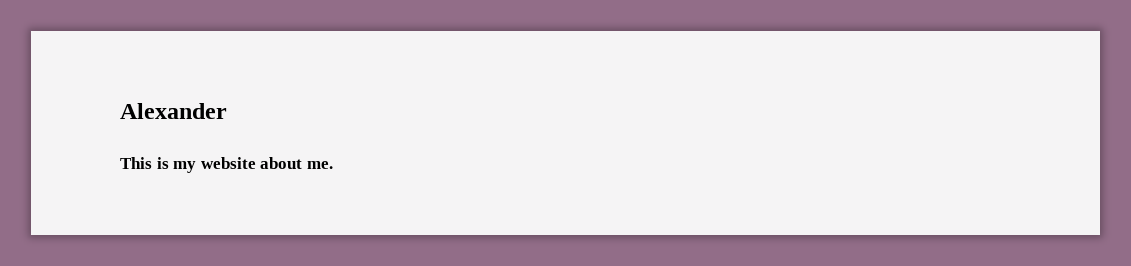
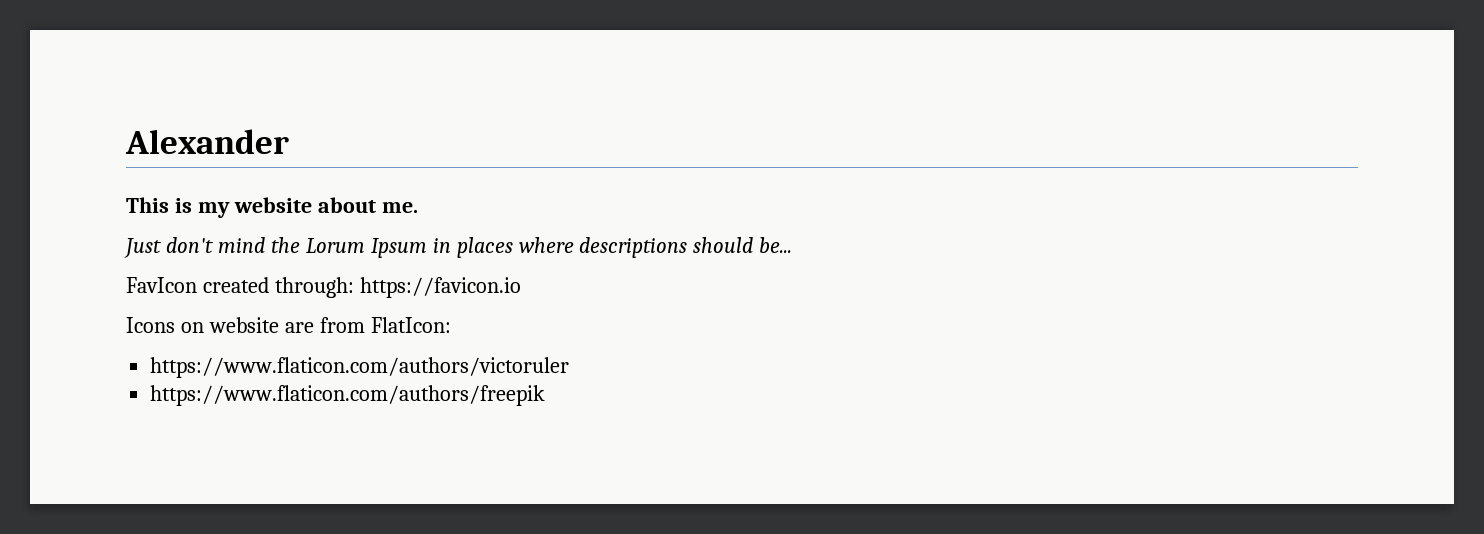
+ Just don't mind the Lorum Ipsum in places where descriptions should be...
+ FavIcon created through: https://favicon.io
+ Icons on website are from FlatIcon:
+ https://www.flaticon.com/authors/victoruler
+ https://www.flaticon.com/authors/freepik

